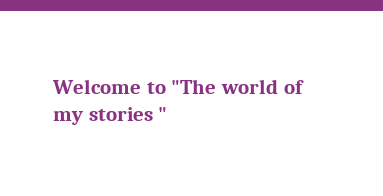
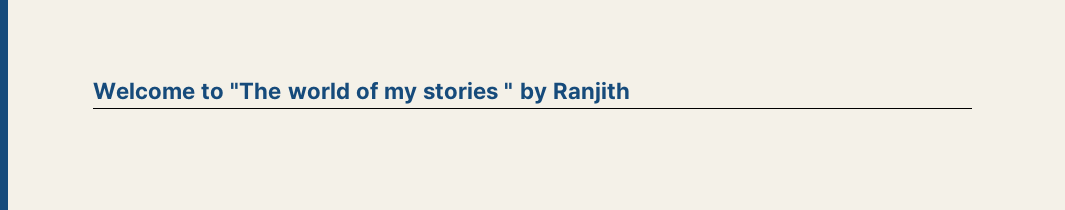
- Welcome to "The world of my stories "
+ Welcome to "The world of my stories " by Ranjith

